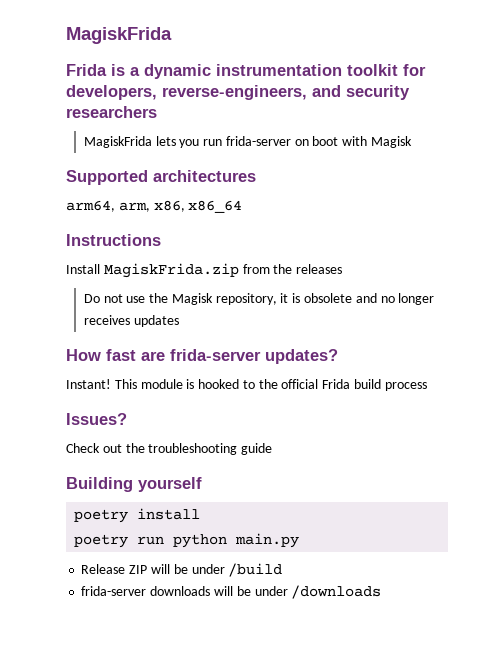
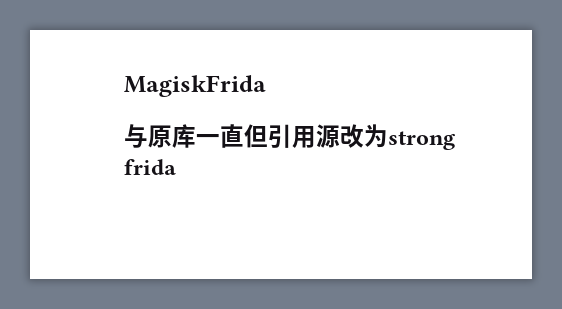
- Frida is a dynamic instrumentation toolkit for developers, reverse-engineers, and security researchers
- MagiskFrida lets you run frida-server on boot with Magisk
- Supported architectures
- arm64, arm, x86, x86_64
- Instructions
- Install MagiskFrida.zip from the releases
- Do not use the Magisk repository, it is obsolete and no longer receives updates
- How fast are frida-server updates?
- Instant! This module is hooked to the official Frida build process
- Issues?
- Check out the troubleshooting guide
- Building yourself
- poetry install
- poetry run python main.py
- Release ZIP will be under /build
- frida-server downloads will be under /downloads
+ 与原库一直但引用源改为strong frida

